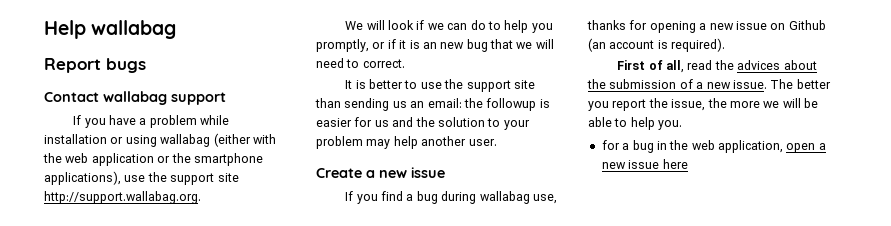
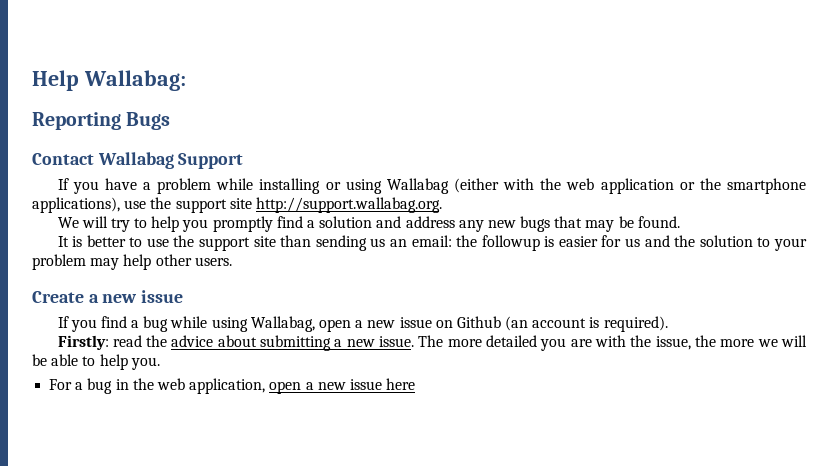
- Help wallabag
- Report bugs
+ Help Wallabag:
+ Reporting Bugs
- Contact wallabag support
+ Contact Wallabag Support
- If you have a problem while installation or using wallabag (either with the web application or the smartphone applications), use the support site http://support.wallabag.org.
+ If you have a problem while installing or using Wallabag (either with the web application or the smartphone applications), use the support site http://support.wallabag.org.
- We will look if we can do to help you promptly, or if it is an new bug that we will need to correct.
+ We will try to help you promptly find a solution and address any new bugs that may be found.
- It is better to use the support site than sending us an email: the followup is easier for us and the solution to your problem may help another user.
+ It is better to use the support site than sending us an email: the followup is easier for us and the solution to your problem may help other users.
- If you find a bug during wallabag use, thanks for opening a new issue on Github (an account is required).
+ If you find a bug while using Wallabag, open a new issue on Github (an account is required).
- First of all, read the advices about the submission of a new issue. The better you report the issue, the more we will be able to help you.
+ Firstly: read the advice about submitting a new issue. The more detailed you are with the issue, the more we will be able to help you.
- for a bug in the web application, open a new issue here
+ For a bug in the web application, open a new issue here

